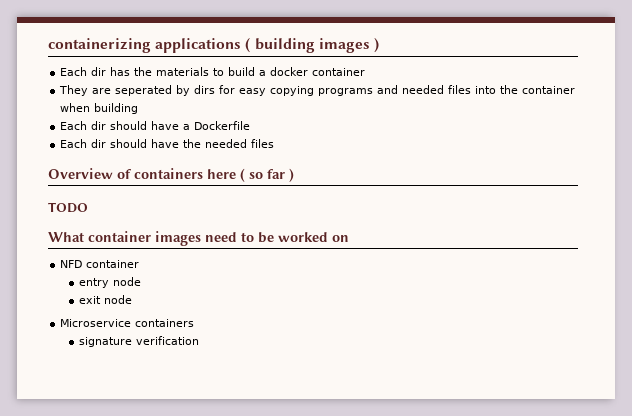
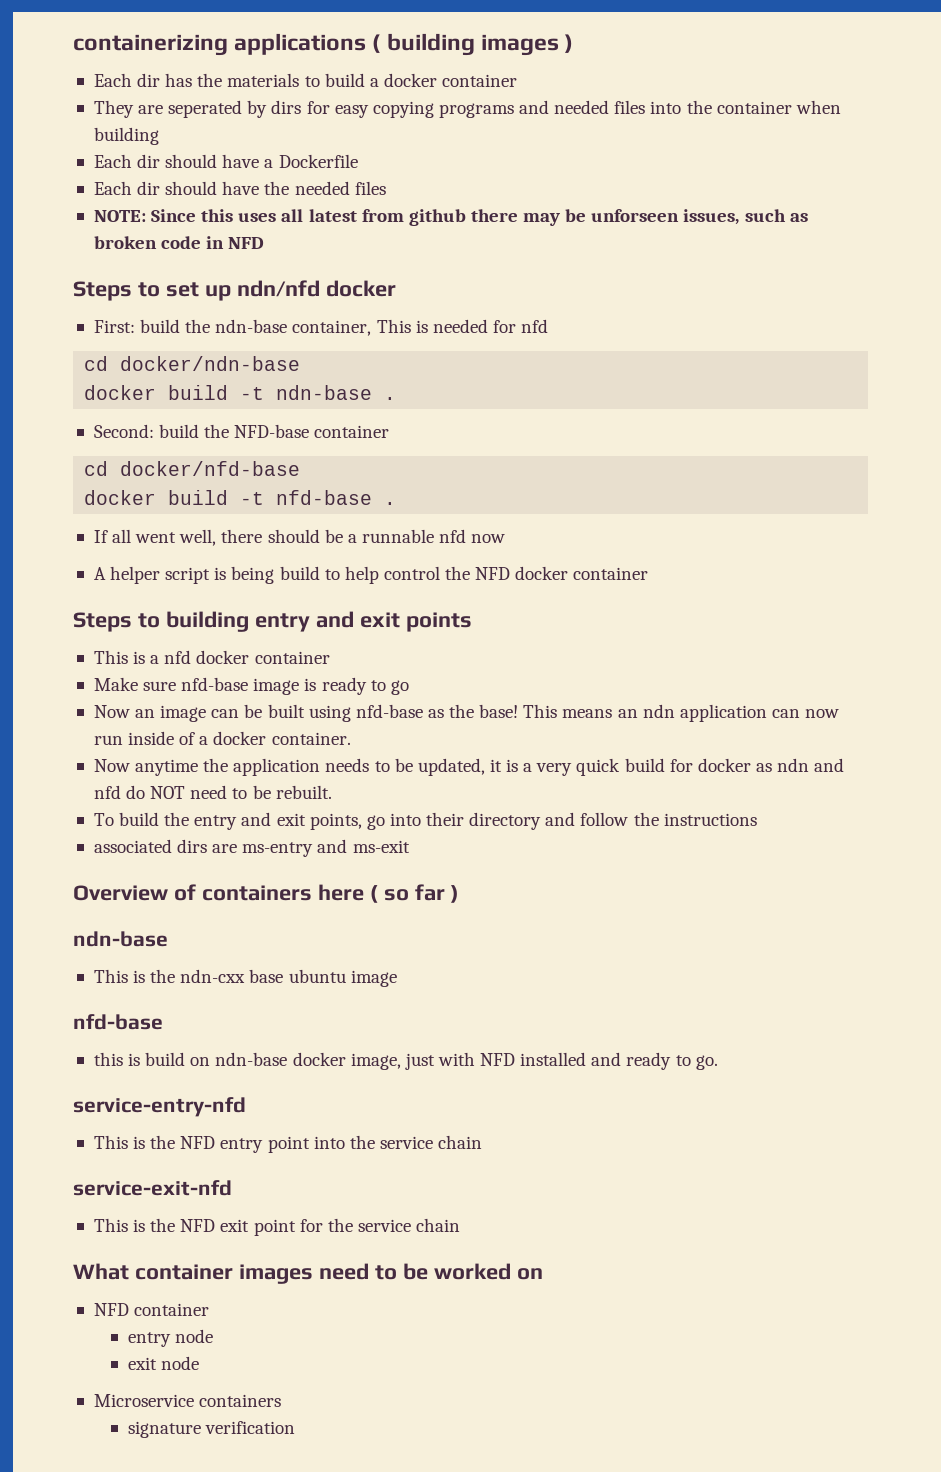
+ NOTE: Since this uses all latest from github there may be unforseen issues, such as broken code in NFD
+ Steps to set up ndn/nfd docker
+ First: build the ndn-base container, This is needed for nfd
+ cd docker/ndn-base
+ docker build -t ndn-base .
+ Second: build the NFD-base container
+ cd docker/nfd-base
+ docker build -t nfd-base .
+ If all went well, there should be a runnable nfd now
+ A helper script is being build to help control the NFD docker container
+ Steps to building entry and exit points
+ This is a nfd docker container
+ Make sure nfd-base image is ready to go
+ Now an image can be built using nfd-base as the base! This means an ndn application can now run inside of a docker container.
+ Now anytime the application needs to be updated, it is a very quick build for docker as ndn and nfd do NOT need to be rebuilt.
+ To build the entry and exit points, go into their directory and follow the instructions
+ associated dirs are ms-entry and ms-exit
  Overview of containers here ( so far )
- TODO
+ ndn-base
+ This is the ndn-cxx base ubuntu image
+ nfd-base
+ this is build on ndn-base docker image, just with NFD installed and ready to go.
+ service-entry-nfd
+ This is the NFD entry point into the service chain
+ service-exit-nfd
+ This is the NFD exit point for the service chain

